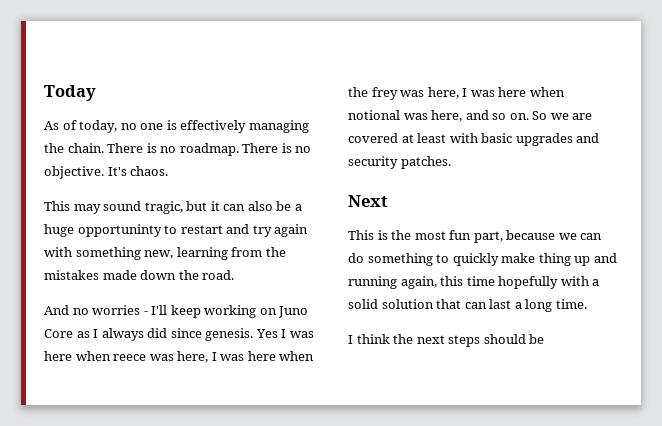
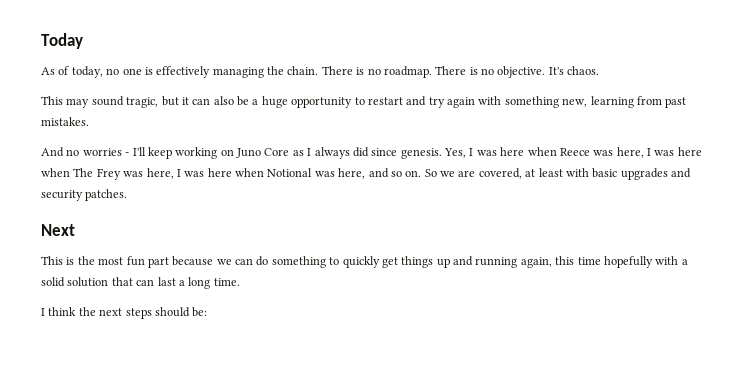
- This may sound tragic, but it can also be a huge opportuninty to restart and try again with something new, learning from the mistakes made down the road.
+ This may sound tragic, but it can also be a huge opportunity to restart and try again with something new, learning from past mistakes.
- Yes I was here when reece was here, I was here when the frey was here, I was here when notional was here, and so on.
+ Yes, I was here when Reece was here, I was here when The Frey was here, I was here when Notional was here, and so on.
- So we are covered at least with basic upgrades and security patches.
+ So we are covered, at least with basic upgrades and security patches.
- This is the most fun part, because we can do something to quickly make thing up and running again, this time hopefully with a solid solution that can last a long time.
+ This is the most fun part because we can do something to quickly get things up and running again, this time hopefully with a solid solution that can last a long time.
- I think the next steps should be
+ I think the next steps should be:

